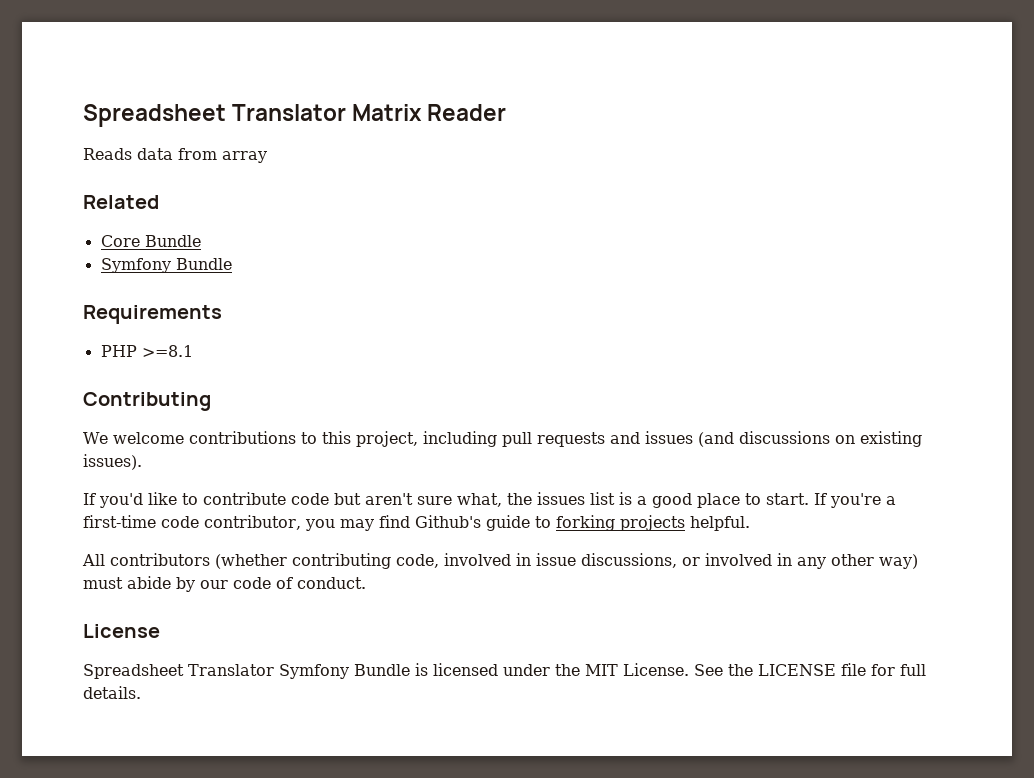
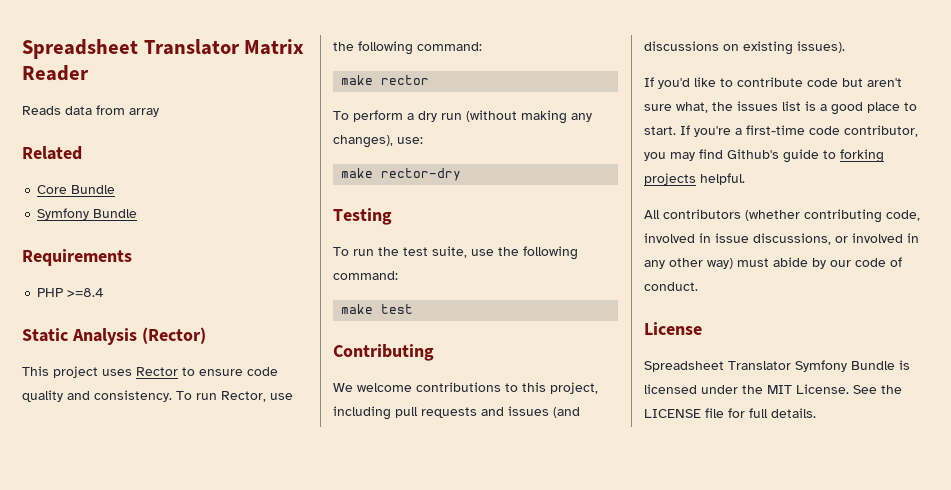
- PHP >=8.1
+ PHP >=8.4
+ Static Analysis (Rector)
+ This project uses Rector to ensure code quality and consistency. To run Rector, use the following command:
+ make rector
+ To perform a dry run (without making any changes), use:
+ make rector-dry
+ Testing
+ To run the test suite, use the following command:
+ make test

